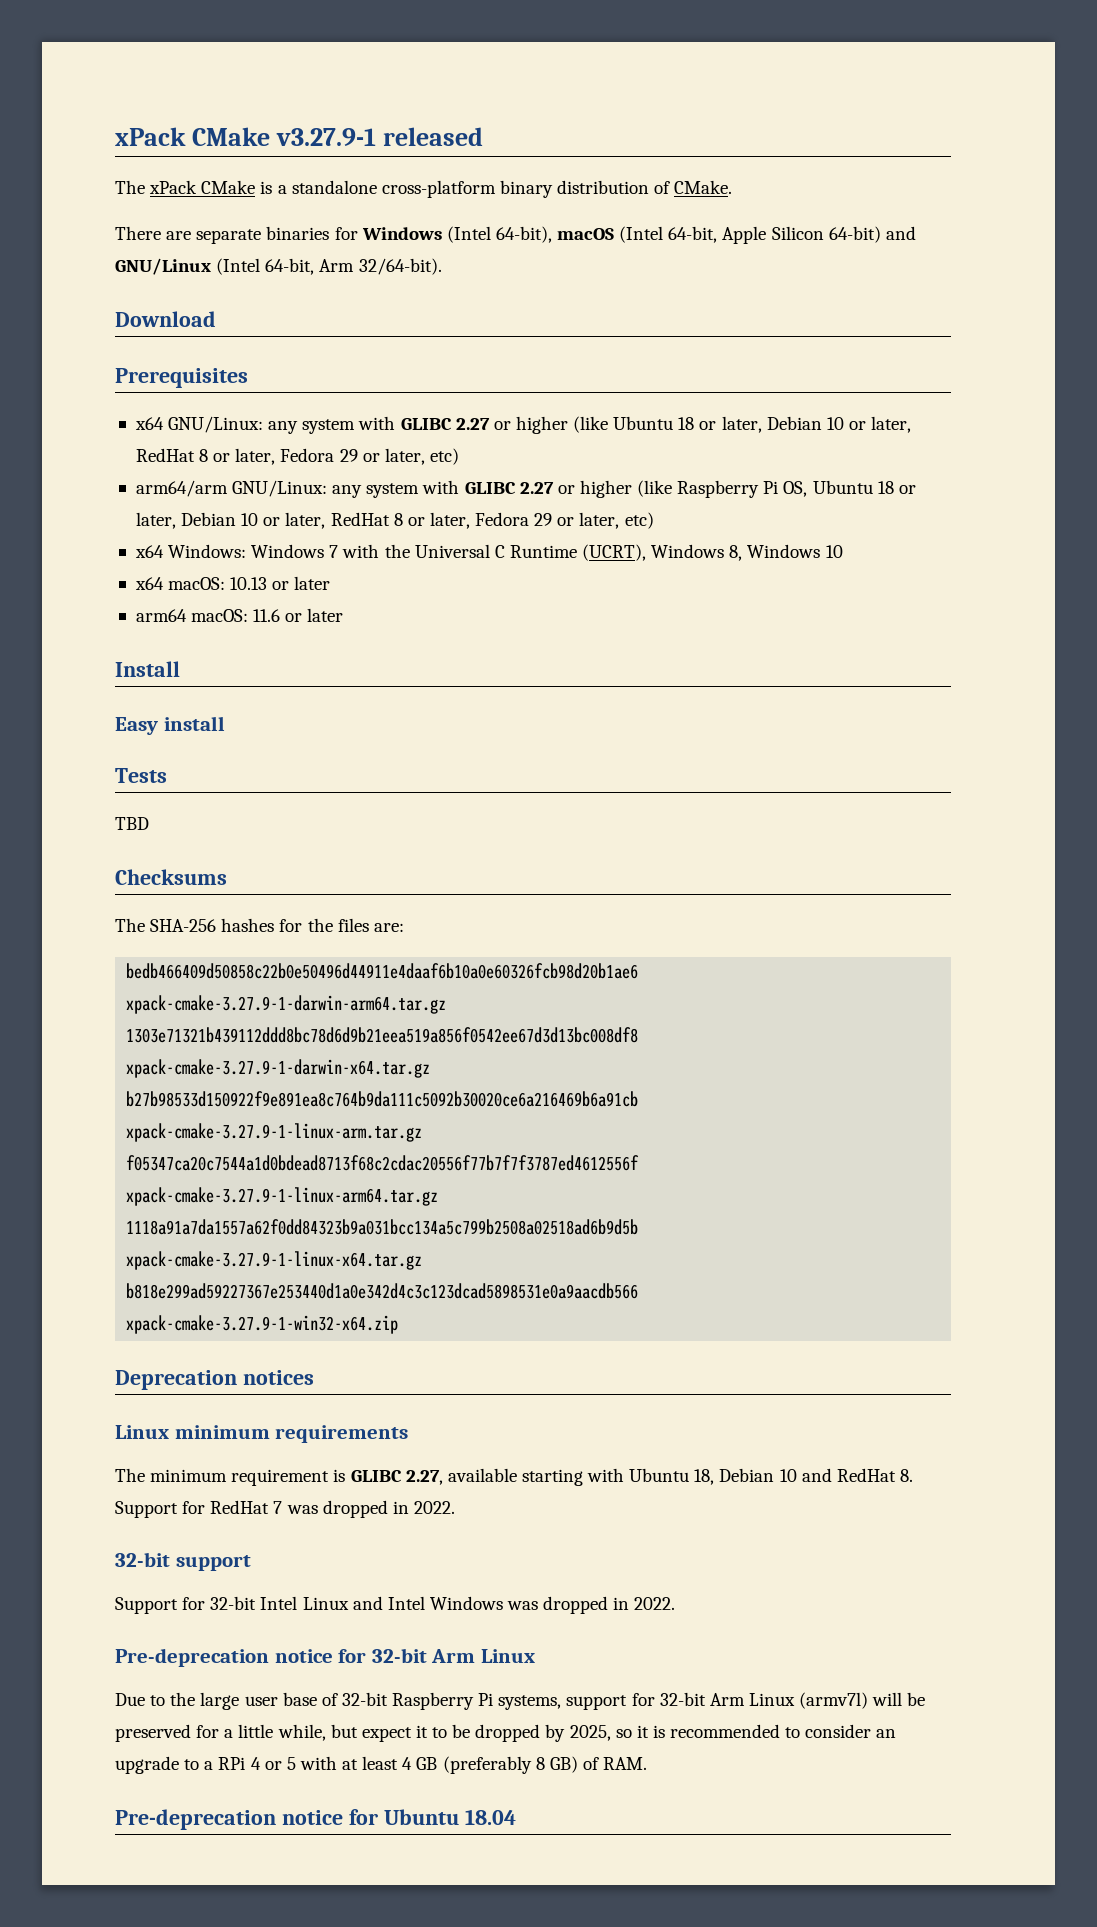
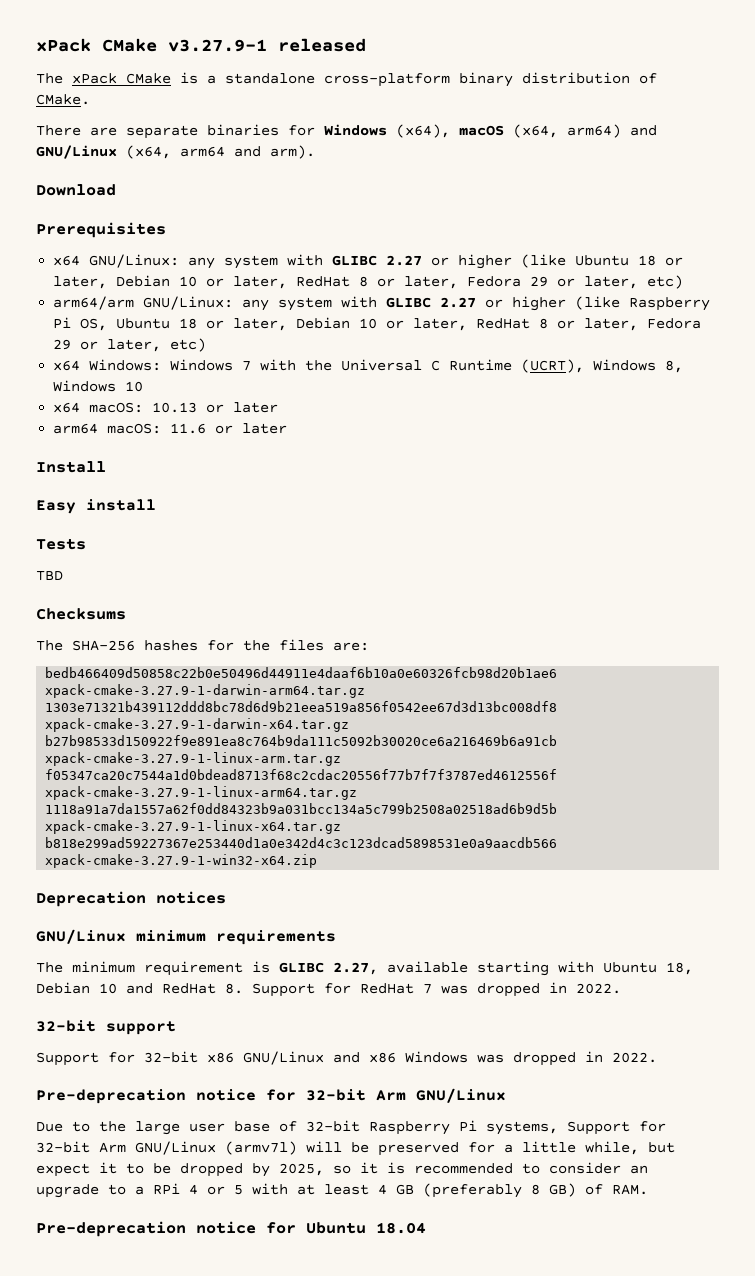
- There are separate binaries for Windows (Intel 64-bit), macOS (Intel 64-bit, Apple Silicon 64-bit) and GNU/Linux (Intel 64-bit, Arm 32/64-bit).
+ There are separate binaries for Windows (x64), macOS (x64, arm64) and GNU/Linux (x64, arm64 and arm).
- Linux minimum requirements
+ GNU/Linux minimum requirements
- Support for 32-bit Intel Linux and Intel Windows was dropped in 2022.
+ Support for 32-bit x86 GNU/Linux and x86 Windows was dropped in 2022.
- Pre-deprecation notice for 32-bit Arm Linux
+ Pre-deprecation notice for 32-bit Arm GNU/Linux
- Due to the large user base of 32-bit Raspberry Pi systems, support for 32-bit Arm Linux (armv7l) will be preserved for a little while, but expect it to be dropped by 2025, so it is recommended to consider an upgrade to a RPi 4 or 5 with at least 4 GB (preferably 8 GB) of RAM.
+ Due to the large user base of 32-bit Raspberry Pi systems, Support for 32-bit Arm GNU/Linux (armv7l) will be preserved for a little while, but expect it to be dropped by 2025, so it is recommended to consider an upgrade to a RPi 4 or 5 with at least 4 GB (preferably 8 GB) of RAM.

